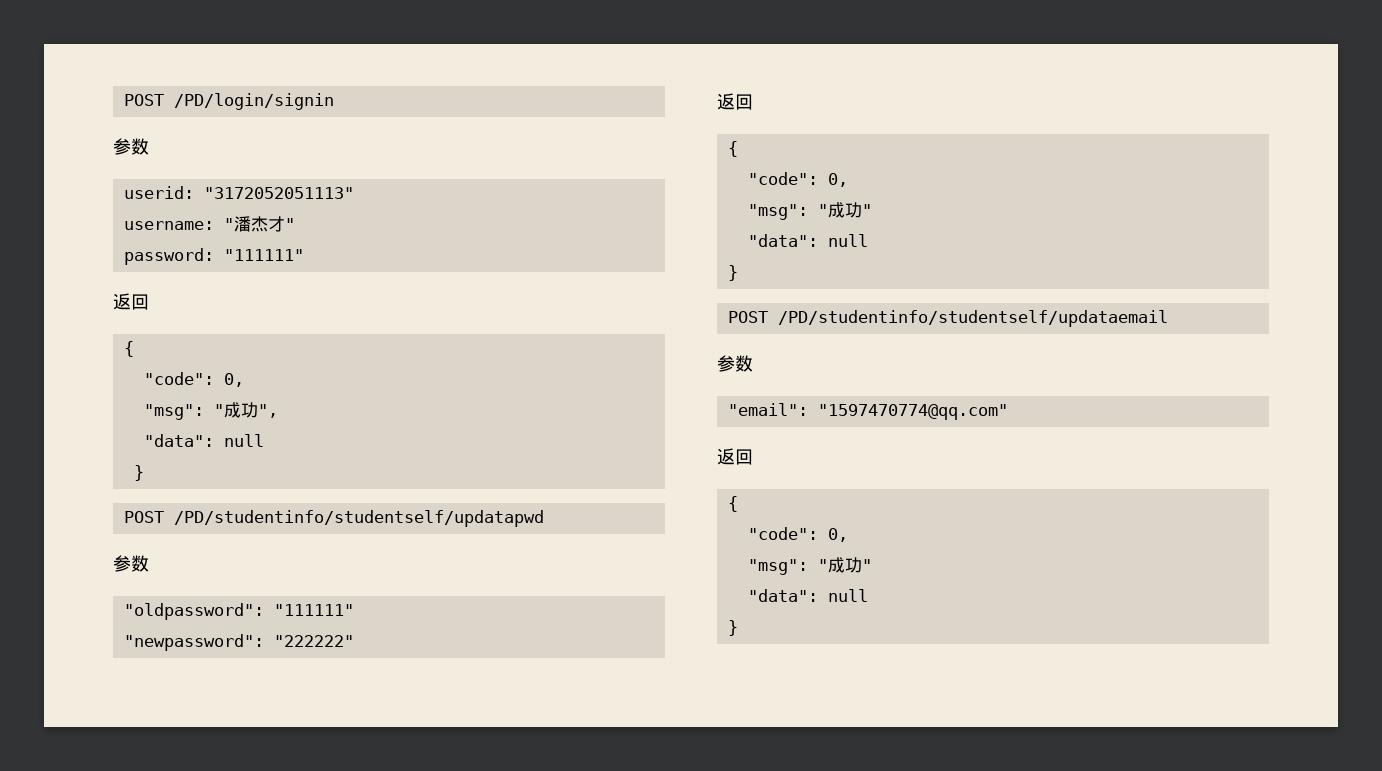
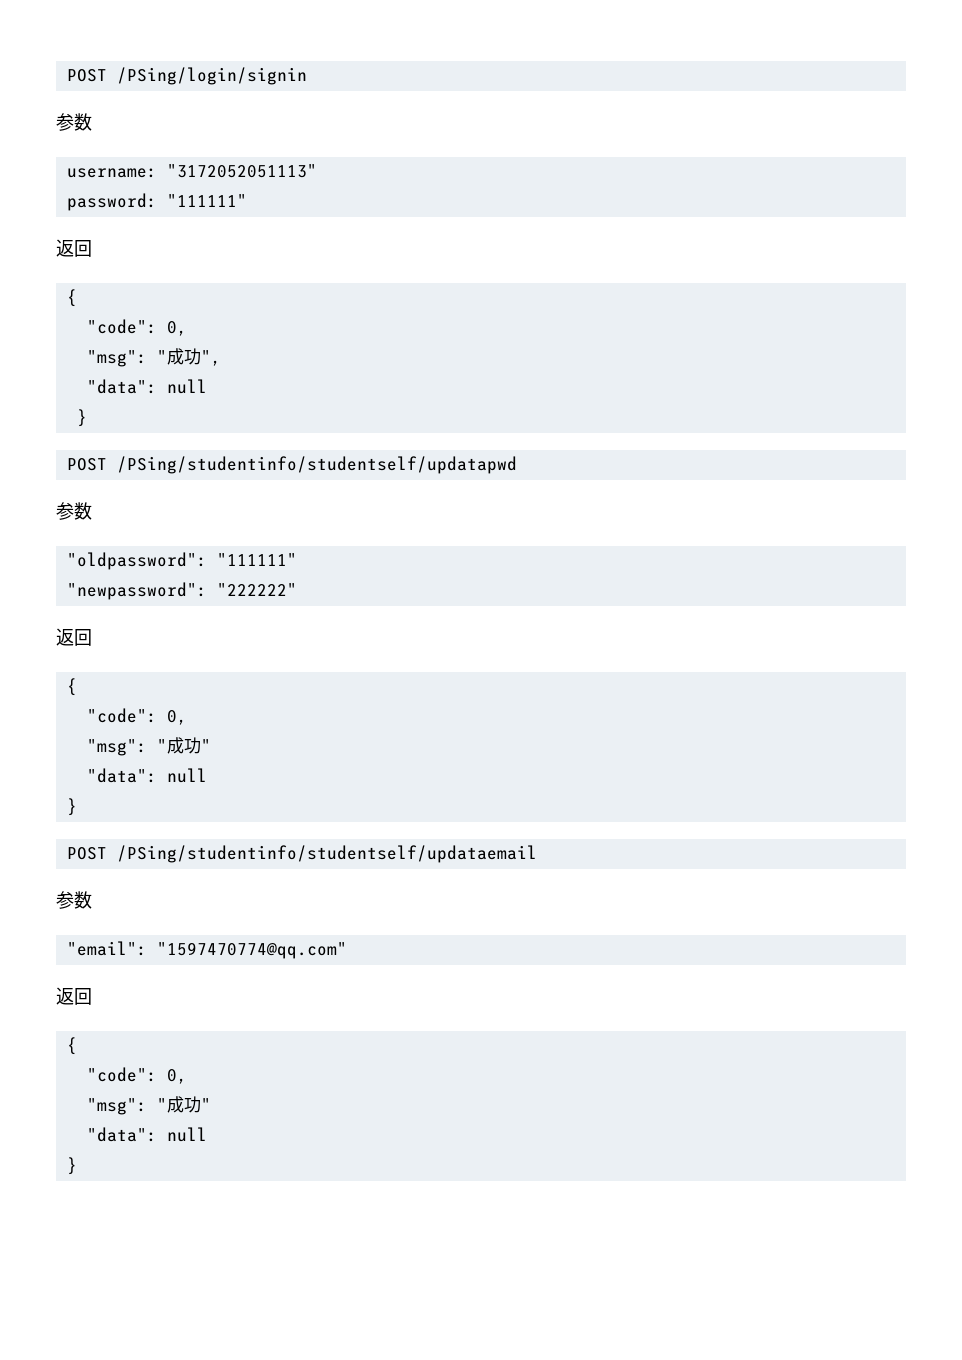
- POST /PD/login/signin
+ POST /PSing/login/signin
  参数
- userid: "3172052051113"
+ username: "3172052051113"
- username: "潘杰才"
- POST /PD/studentinfo/studentself/updatapwd
+ POST /PSing/studentinfo/studentself/updatapwd
- POST /PD/studentinfo/studentself/updataemail
+ POST /PSing/studentinfo/studentself/updataemail

